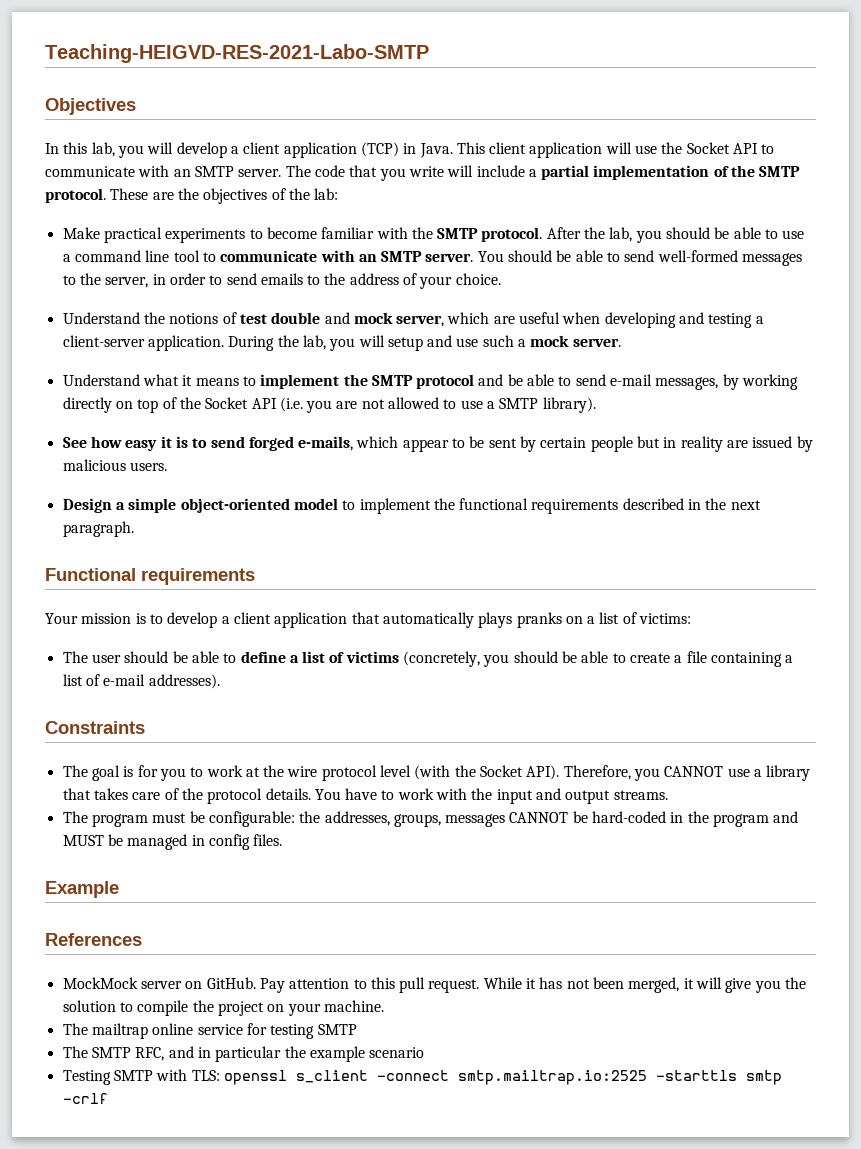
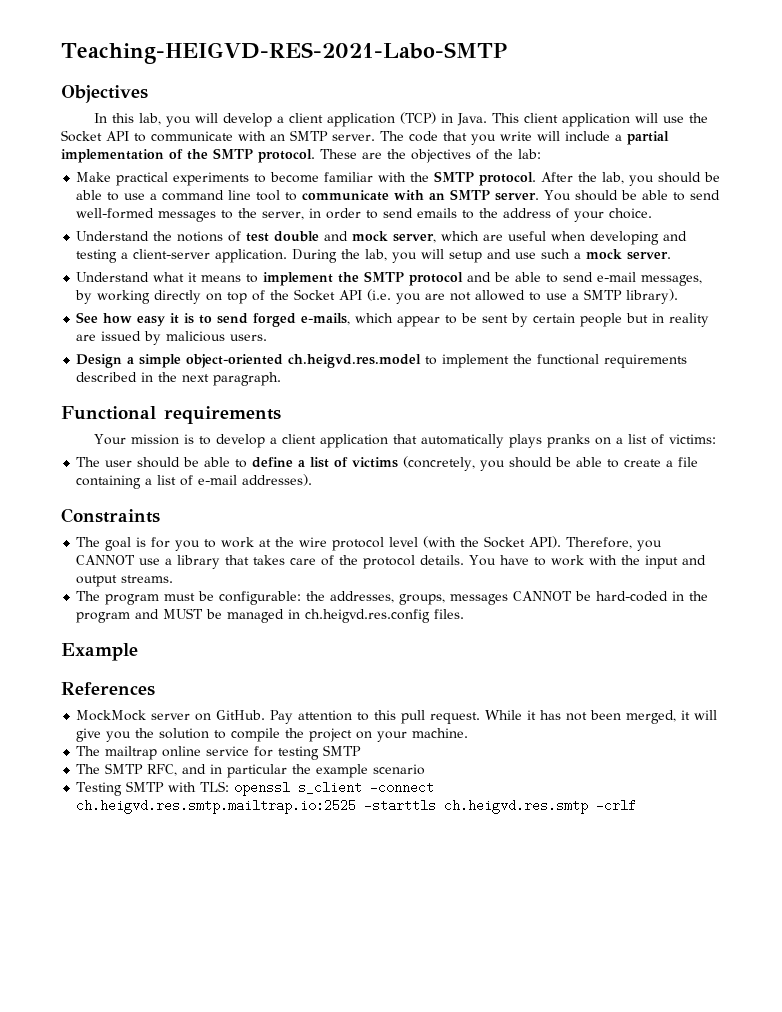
- Design a simple object-oriented model to implement the functional requirements described in the next paragraph.
+ Design a simple object-oriented ch.heigvd.res.model to implement the functional requirements described in the next paragraph.
- The program must be configurable: the addresses, groups, messages CANNOT be hard-coded in the program and MUST be managed in config files.
+ The program must be configurable: the addresses, groups, messages CANNOT be hard-coded in the program and MUST be managed in ch.heigvd.res.config files.
- Testing SMTP with TLS: openssl s_client -connect smtp.mailtrap.io:2525 -starttls smtp -crlf
+ Testing SMTP with TLS: openssl s_client -connect ch.heigvd.res.smtp.mailtrap.io:2525 -starttls ch.heigvd.res.smtp -crlf

